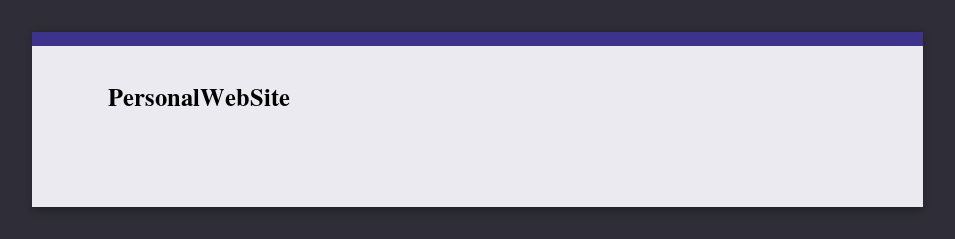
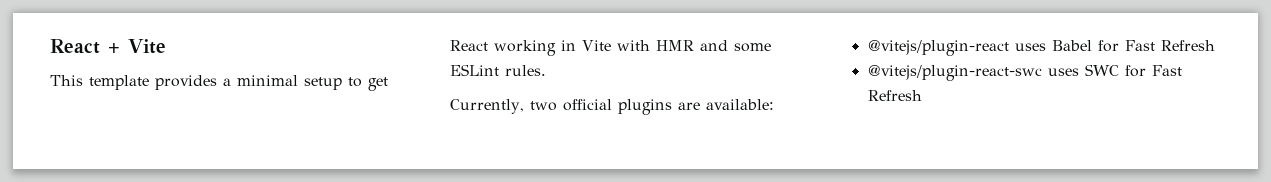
- PersonalWebSite
+ React + Vite
+ This template provides a minimal setup to get React working in Vite with HMR and some ESLint rules.
+ Currently, two official plugins are available:
+ @vitejs/plugin-react uses Babel for Fast Refresh
+ @vitejs/plugin-react-swc uses SWC for Fast Refresh

